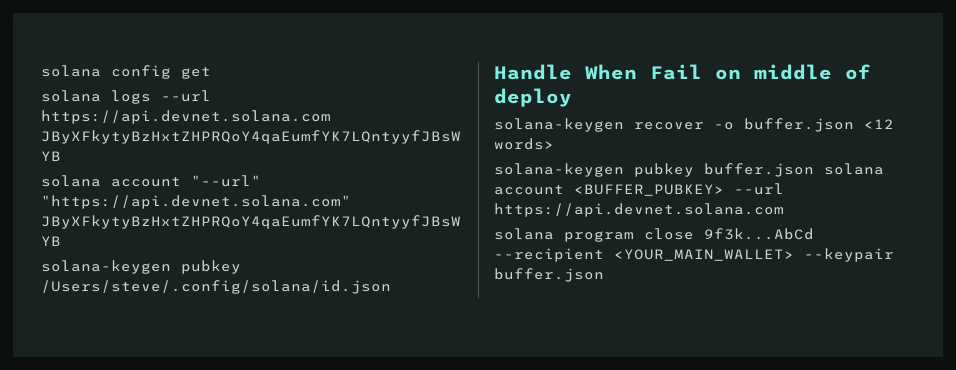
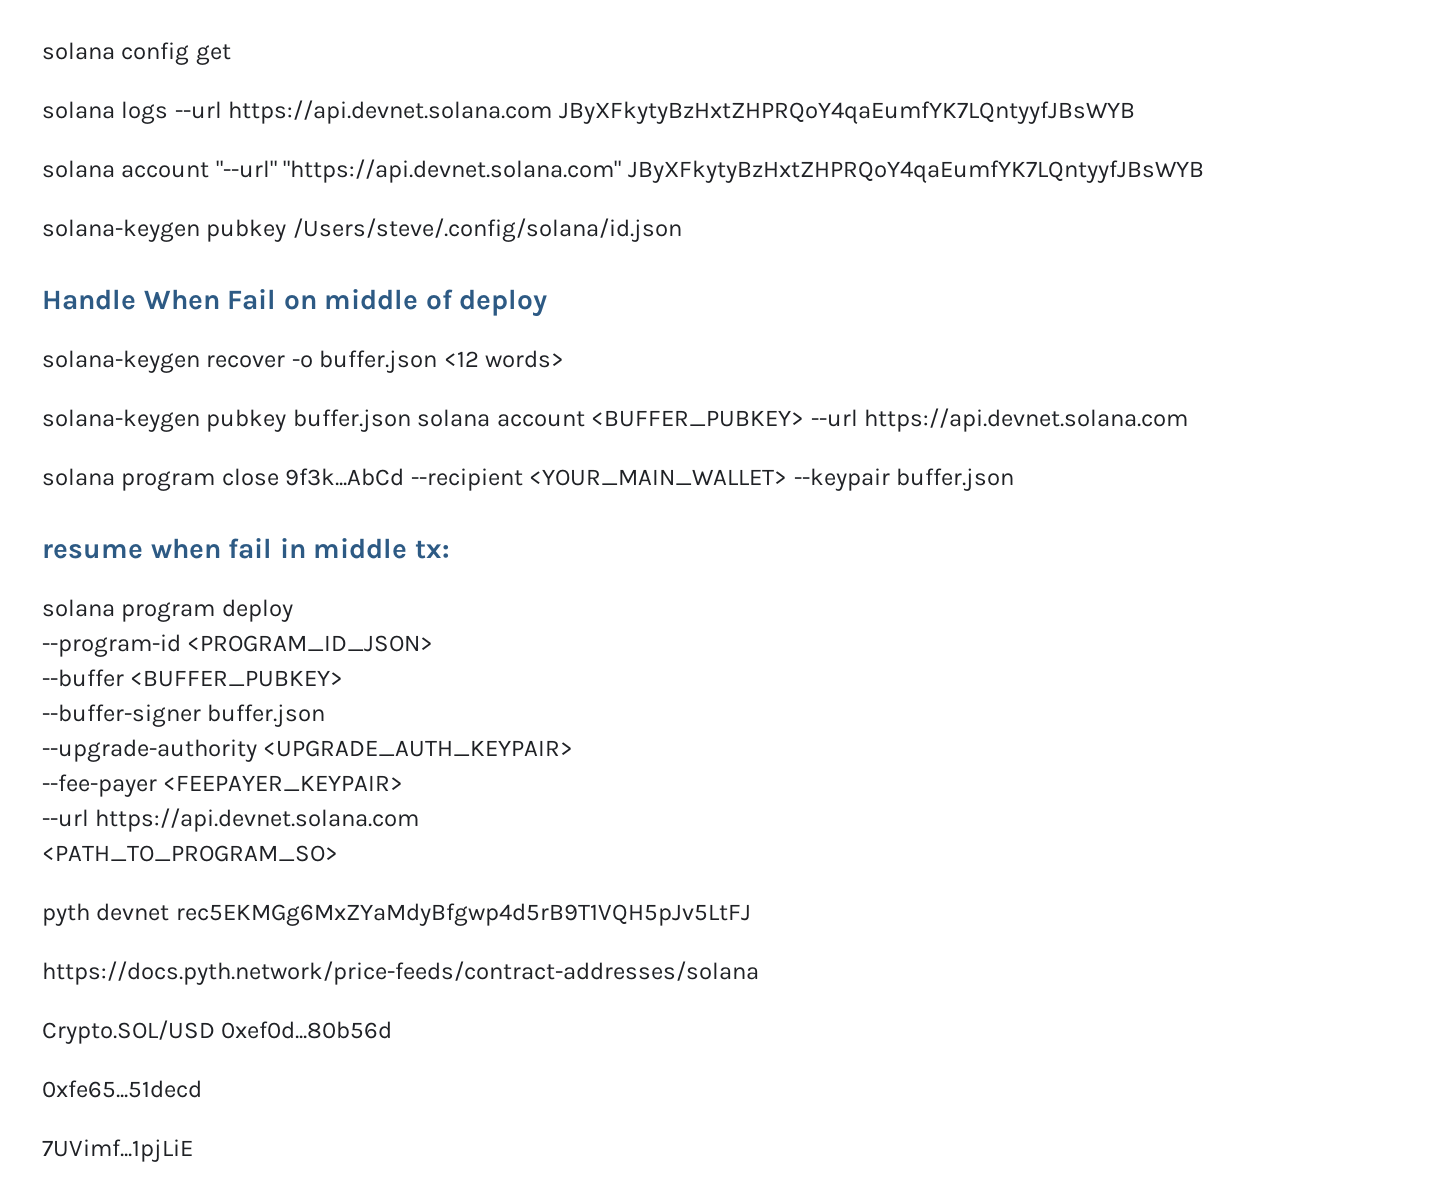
+ resume when fail in middle tx:
+ solana program deploy
+ --program-id <PROGRAM_ID_JSON>
+ --buffer <BUFFER_PUBKEY>
+ --buffer-signer buffer.json
+ --upgrade-authority <UPGRADE_AUTH_KEYPAIR>
+ --fee-payer <FEEPAYER_KEYPAIR>
+ --url https://api.devnet.solana.com
+ <PATH_TO_PROGRAM_SO>
+ pyth devnet rec5EKMGg6MxZYaMdyBfgwp4d5rB9T1VQH5pJv5LtFJ
+ https://docs.pyth.network/price-feeds/contract-addresses/solana
+ Crypto.SOL/USD 0xef0d...80b56d
+ 0xfe65...51decd
+ 7UVimf...1pjLiE

